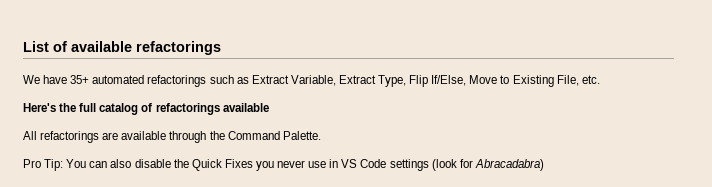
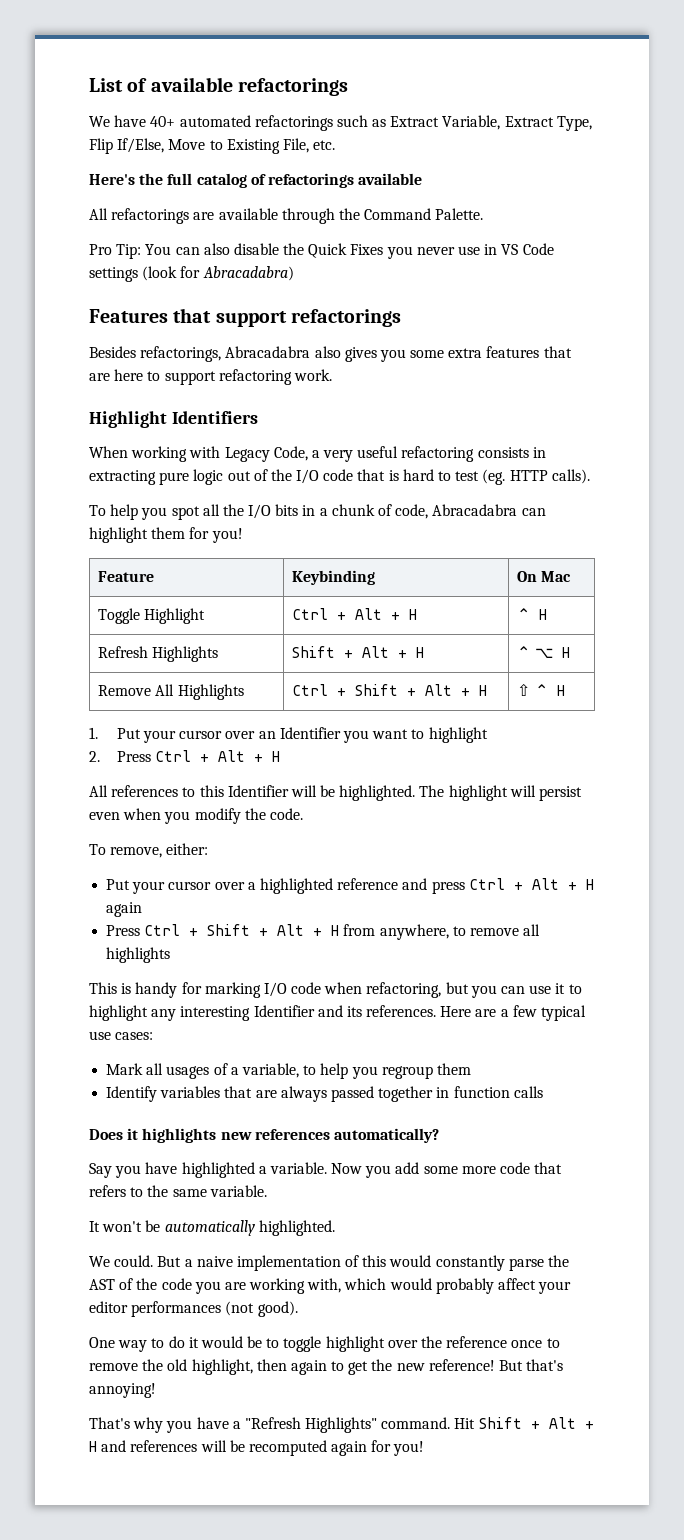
- We have 35+ automated refactorings such as Extract Variable, Extract Type, Flip If/Else, Move to Existing File, etc.
+ We have 40+ automated refactorings such as Extract Variable, Extract Type, Flip If/Else, Move to Existing File, etc.
+ Features that support refactorings
+ Besides refactorings, Abracadabra also gives you some extra features that are here to support refactoring work.
+ Highlight Identifiers
+ When working with Legacy Code, a very useful refactoring consists in extracting pure logic out of the I/O code that is hard to test (eg. HTTP calls).
+ To help you spot all the I/O bits in a chunk of code, Abracadabra can highlight them for you!
+ Feature | Keybinding | On Mac
+ Toggle Highlight | Ctrl + Alt + H | ⌃ H
+ Refresh Highlights | Shift + Alt + H | ⌃ ⌥ H
+ Remove All Highlights | Ctrl + Shift + Alt + H | ⇧ ⌃ H
+ 1. Put your cursor over an Identifier you want to highlight
+ 2. Press Ctrl + Alt + H
+ All references to this Identifier will be highlighted. The highlight will persist even when you modify the code.
+ To remove, either:
+ Put your cursor over a highlighted reference and press Ctrl + Alt + H again
+ Press Ctrl + Shift + Alt + H from anywhere, to remove all highlights
+ This is handy for marking I/O code when refactoring, but you can use it to highlight any interesting Identifier and its references. Here are a few typical use cases:
+ Mark all usages of a variable, to help you regroup them
+ Identify variables that are always passed together in function calls
+ Does it highlights new references automatically?
+ Say you have highlighted a variable. Now you add some more code that refers to the same variable.
+ It won't be automatically highlighted.
+ We could. But a naive implementation of this would constantly parse the AST of the code you are working with, which would probably affect your editor performances (not good).
+ One way to do it would be to toggle highlight over the reference once to remove the old highlight, then again to get the new reference! But that's annoying!
+ That's why you have a "Refresh Highlights" command. Hit Shift + Alt + H and references will be recomputed again for you!

